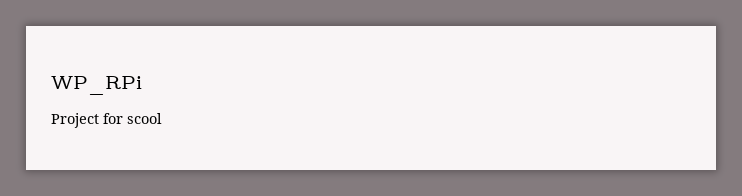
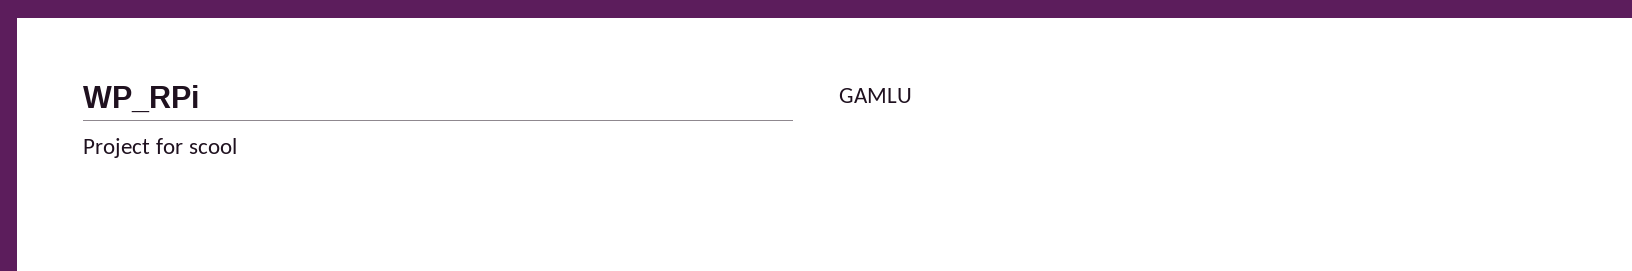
+ GAMLU

